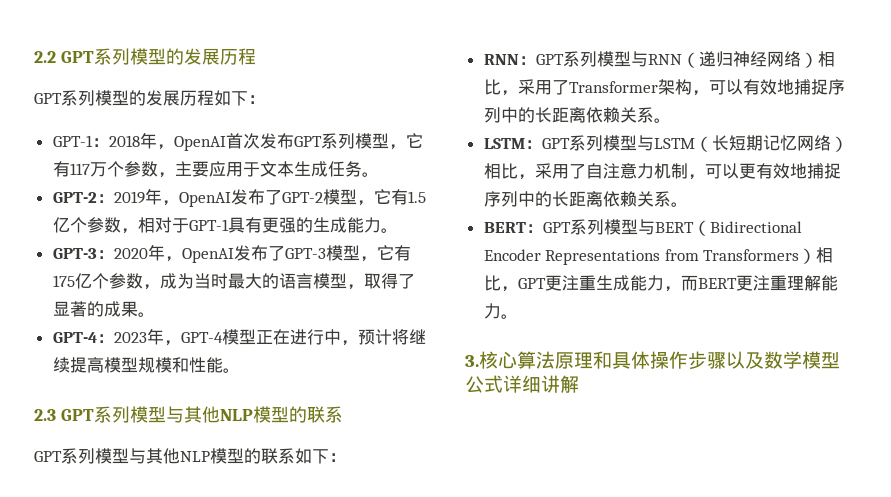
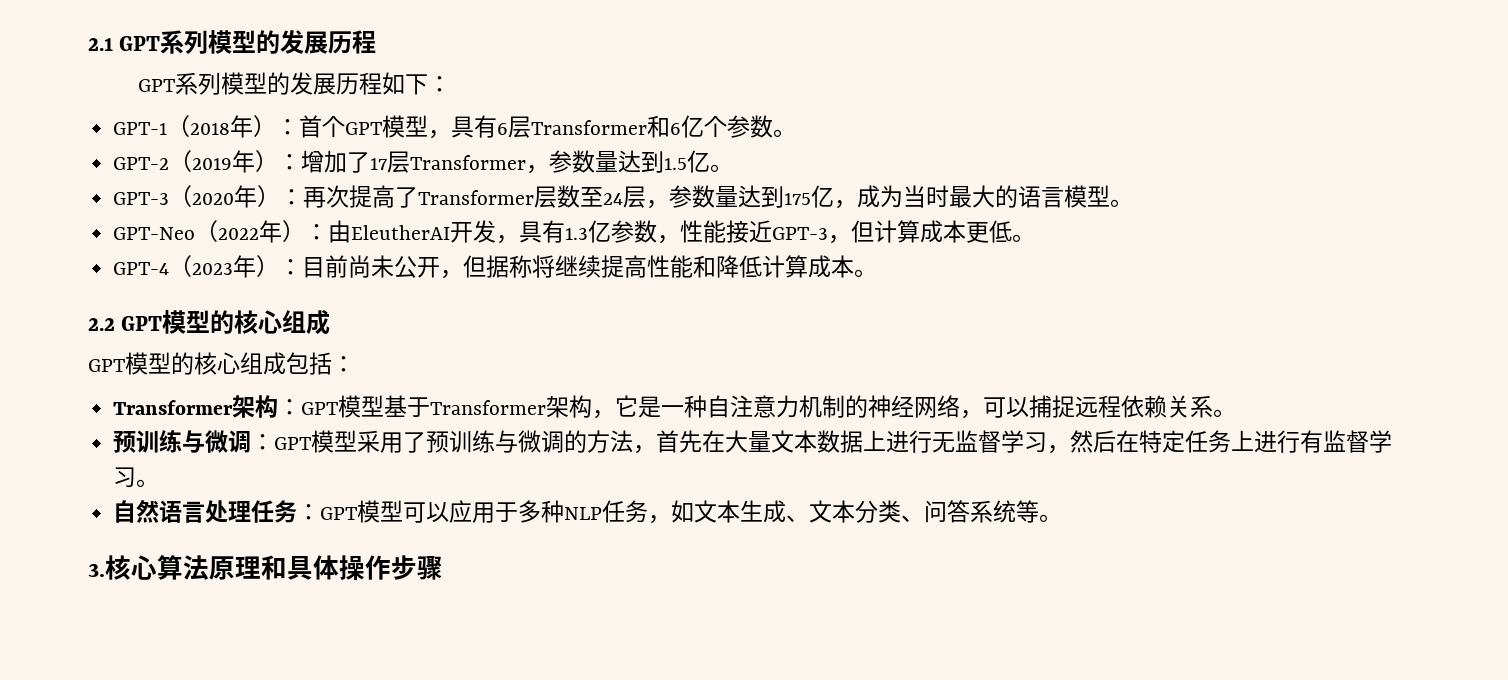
- 2.2 GPT系列模型的发展历程
+ 2.1 GPT系列模型的发展历程
- GPT-1：2018年，OpenAI首次发布GPT系列模型，它有117万个参数，主要应用于文本生成任务。
- GPT-2：2019年，OpenAI发布了GPT-2模型，它有1.5亿个参数，相对于GPT-1具有更强的生成能力。
- GPT-3：2020年，OpenAI发布了GPT-3模型，它有175亿个参数，成为当时最大的语言模型，取得了显著的成果。
- GPT-4：2023年，GPT-4模型正在进行中，预计将继续提高模型规模和性能。
- 2.3 GPT系列模型与其他NLP模型的联系
- GPT系列模型与其他NLP模型的联系如下：
- RNN：GPT系列模型与RNN（递归神经网络）相比，采用了Transformer架构，可以有效地捕捉序列中的长距离依赖关系。
- LSTM：GPT系列模型与LSTM（长短期记忆网络）相比，采用了自注意力机制，可以更有效地捕捉序列中的长距离依赖关系。
- BERT：GPT系列模型与BERT（Bidirectional Encoder Representations from Transformers）相比，GPT更注重生成能力，而BERT更注重理解能力。
+ GPT-1（2018年）：首个GPT模型，具有6层Transformer和6亿个参数。
+ GPT-2（2019年）：增加了17层Transformer，参数量达到1.5亿。
+ GPT-3（2020年）：再次提高了Transformer层数至24层，参数量达到175亿，成为当时最大的语言模型。
+ GPT-Neo（2022年）：由EleutherAI开发，具有1.3亿参数，性能接近GPT-3，但计算成本更低。
+ GPT-4（2023年）：目前尚未公开，但据称将继续提高性能和降低计算成本。
+ 2.2 GPT模型的核心组成
+ GPT模型的核心组成包括：
+ Transformer架构：GPT模型基于Transformer架构，它是一种自注意力机制的神经网络，可以捕捉远程依赖关系。
+ 预训练与微调：GPT模型采用了预训练与微调的方法，首先在大量文本数据上进行无监督学习，然后在特定任务上进行有监督学习。
+ 自然语言处理任务：GPT模型可以应用于多种NLP任务，如文本生成、文本分类、问答系统等。
- 3.核心算法原理和具体操作步骤以及数学模型公式详细讲解
+ 3.核心算法原理和具体操作步骤

